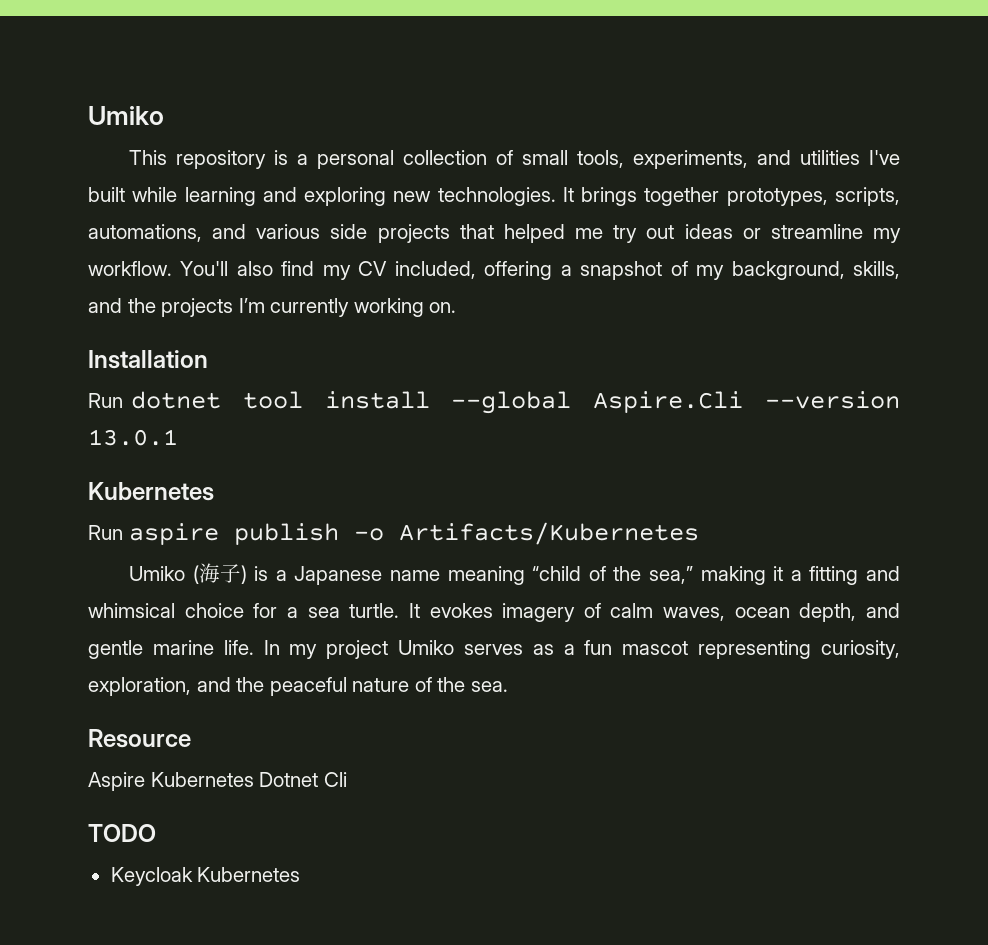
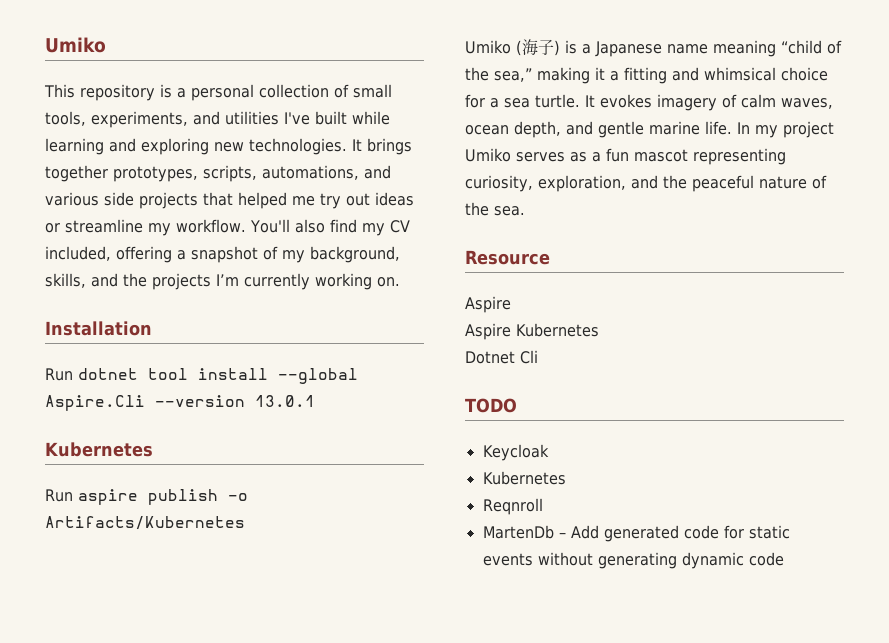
  Resource
- Aspire Kubernetes Dotnet Cli
+ Aspire
+ Aspire Kubernetes
+ Dotnet Cli
- Keycloak Kubernetes
+ Keycloak
+ Kubernetes
+ Reqnroll
+ MartenDb – Add generated code for static events without generating dynamic code

